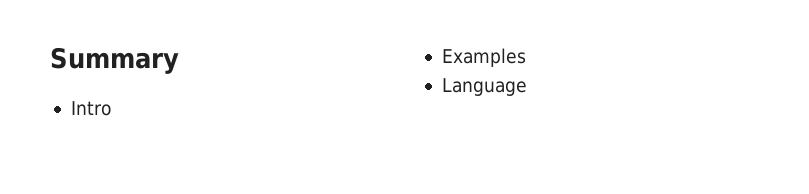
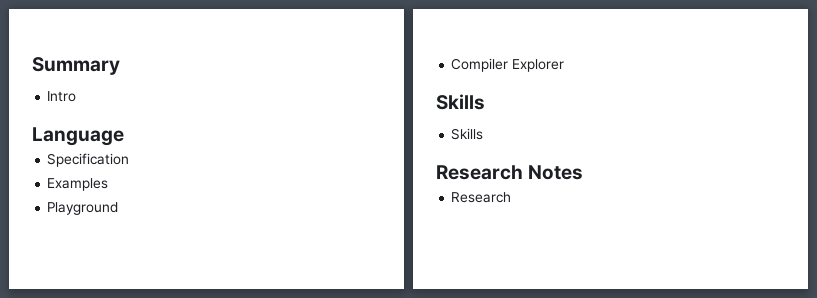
+ Language
+ Specification
- Language
+ Playground
+ Compiler Explorer
+ Skills
+ Skills
+ Research Notes
+ Research

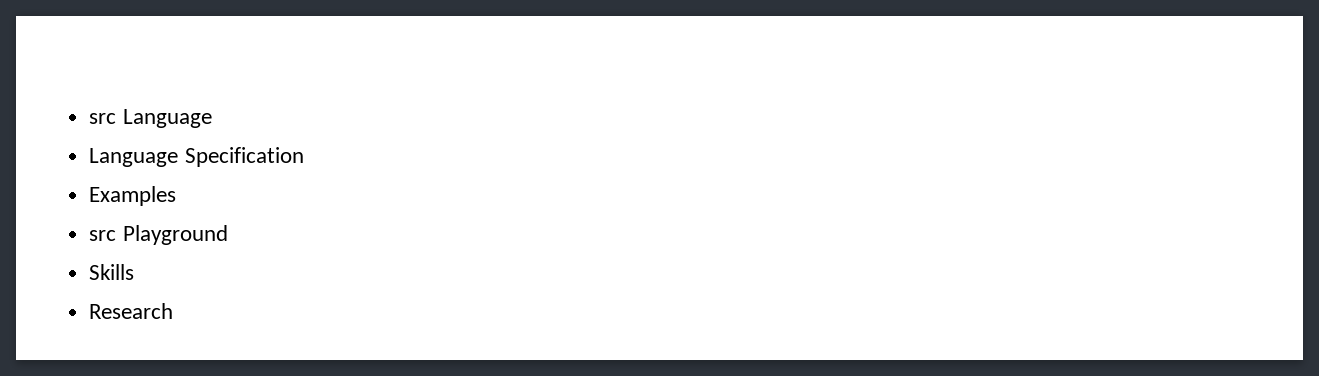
- Summary
- Intro
- Language
- Specification
+ src Language
+ Language Specification
- Playground
+ src Playground
- Compiler Explorer
  Skills
- Skills
- Research Notes

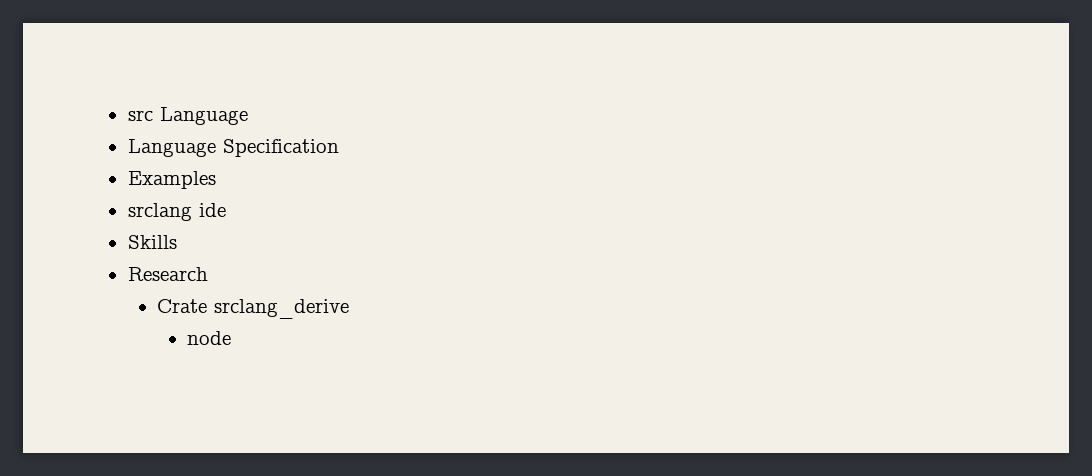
- src Playground
+ srclang ide
+ Crate srclang_derive
+ node

